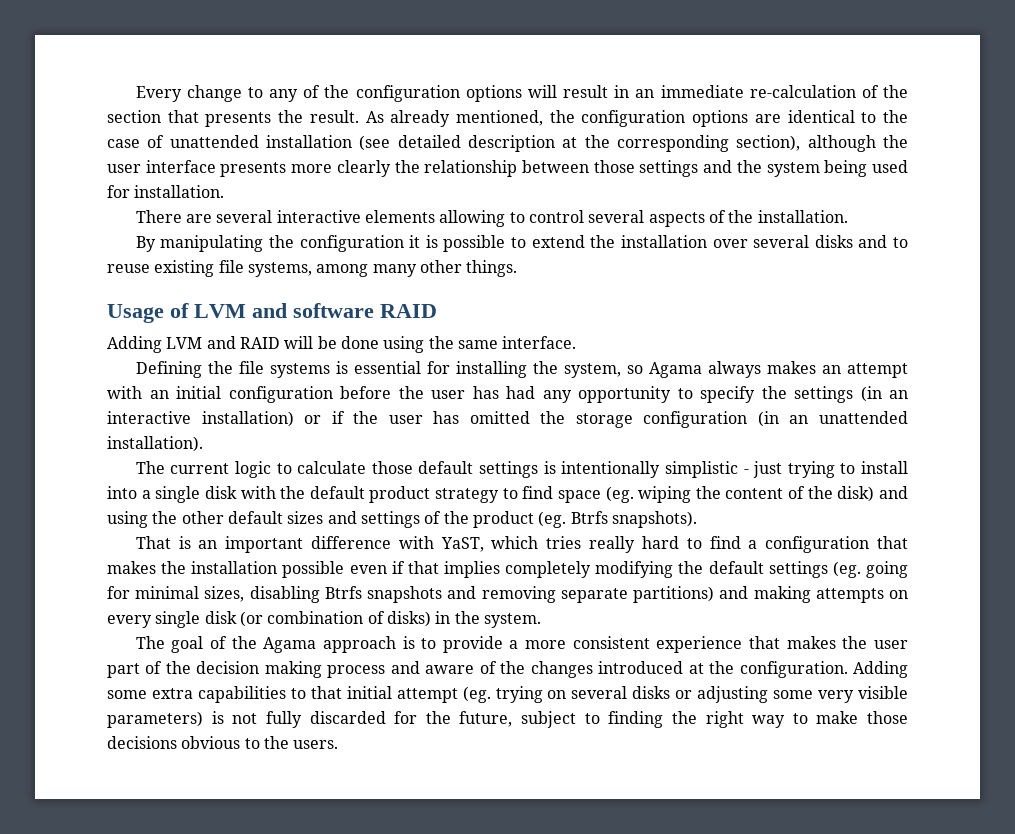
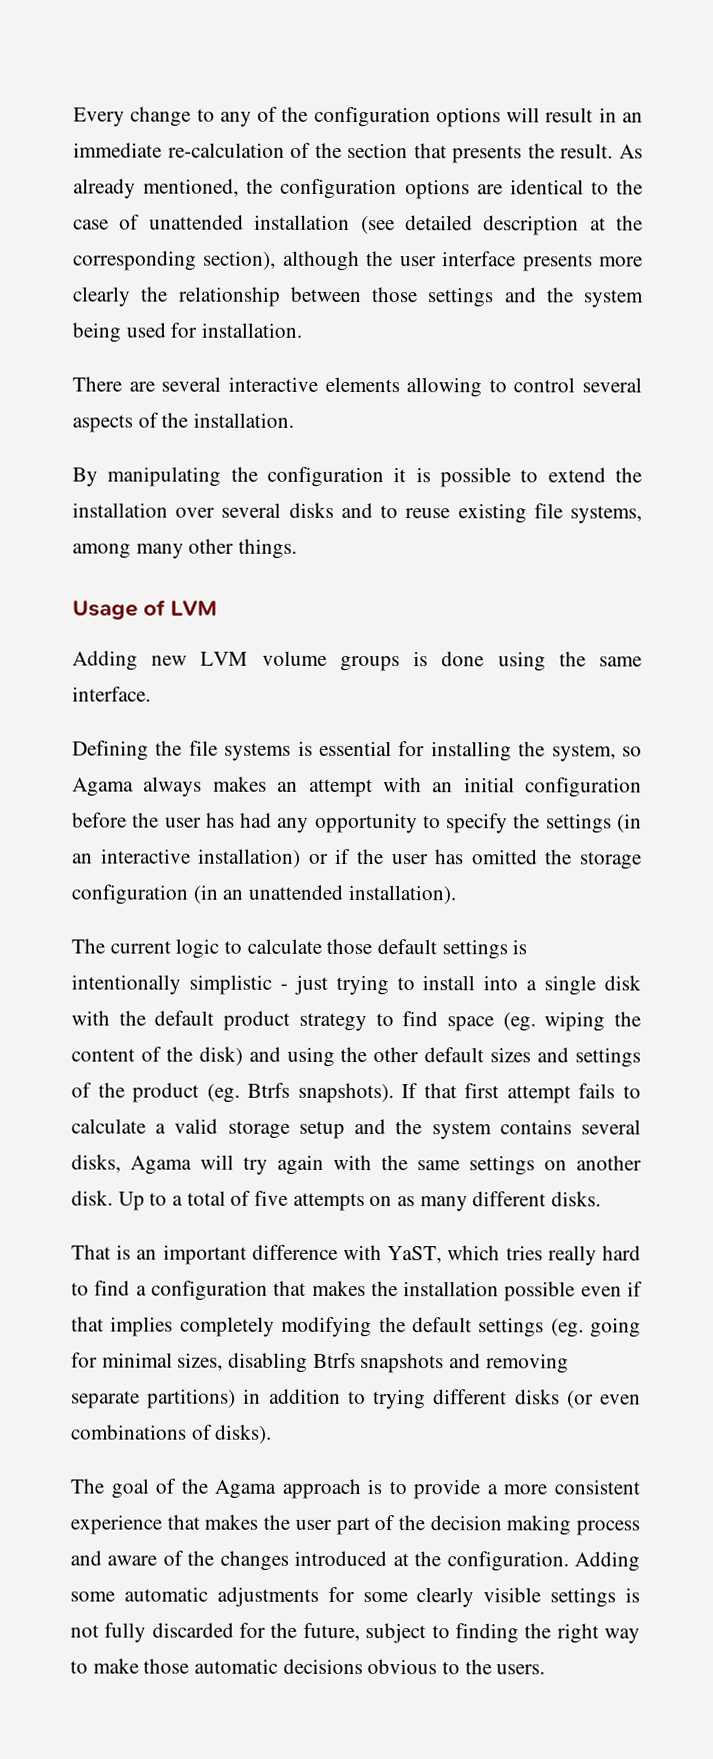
- Usage of LVM and software RAID
- Adding LVM and RAID will be done using the same interface.
+ Usage of LVM
+ Adding new LVM volume groups is done using the same interface.
+ If that first attempt fails to calculate a valid storage setup and the system contains several disks, Agama will try again with the same settings on another disk. Up to a total of five attempts on as many different disks.
- That is an important difference with YaST, which tries really hard to find a configuration that makes the installation possible even if that implies completely modifying the default settings (eg. going for minimal sizes, disabling Btrfs snapshots and removing separate partitions) and making attempts on every single disk (or combination of disks) in the system.
+ That is an important difference with YaST, which tries really hard to find a configuration that makes the installation possible even if that implies completely modifying the default settings (eg. going for minimal sizes, disabling Btrfs snapshots and removing separate partitions) in addition to trying different disks (or even combinations of disks).
- Adding some extra capabilities to that initial attempt (eg. trying on several disks or adjusting some very visible parameters) is not fully discarded for the future, subject to finding the right way to make those decisions obvious to the users.
+ Adding some automatic adjustments for some clearly visible settings is not fully discarded for the future, subject to finding the right way to make those automatic decisions obvious to the users.

